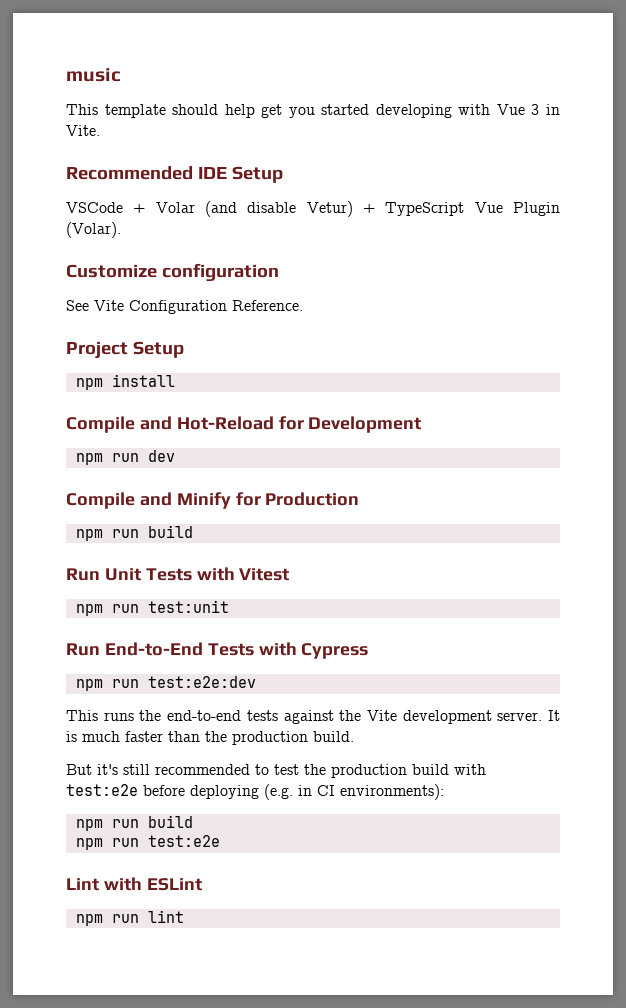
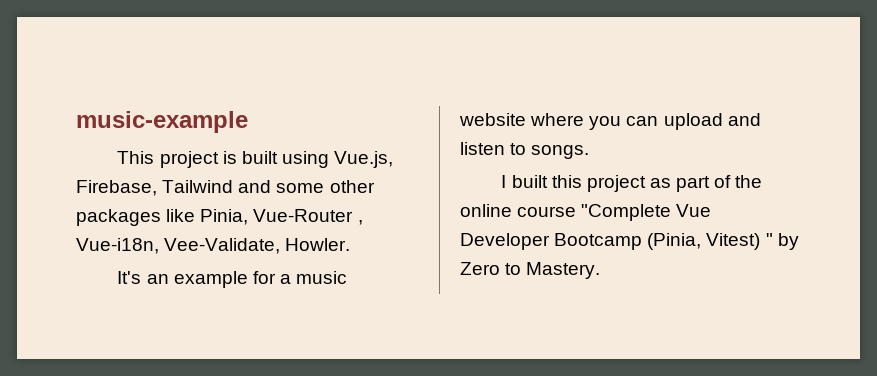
- music
- This template should help get you started developing with Vue 3 in Vite.
- Recommended IDE Setup
- VSCode + Volar (and disable Vetur) + TypeScript Vue Plugin (Volar).
- Customize configuration
- See Vite Configuration Reference.
- Project Setup
- npm install
- Compile and Hot-Reload for Development
- npm run dev
- Compile and Minify for Production
- npm run build
- Run Unit Tests with Vitest
- npm run test:unit
- Run End-to-End Tests with Cypress
- npm run test:e2e:dev
- This runs the end-to-end tests against the Vite development server. It is much faster than the production build.
- But it's still recommended to test the production build with test:e2e before deploying (e.g. in CI environments):
- npm run build
- npm run test:e2e
- Lint with ESLint
- npm run lint
+ music-example
+ This project is built using Vue.js, Firebase, Tailwind and some other packages like Pinia, Vue-Router , Vue-i18n, Vee-Validate, Howler.
+ It's an example for a music website where you can upload and listen to songs.
+ I built this project as part of the online course "Complete Vue Developer Bootcamp (Pinia, Vitest) " by Zero to Mastery.

